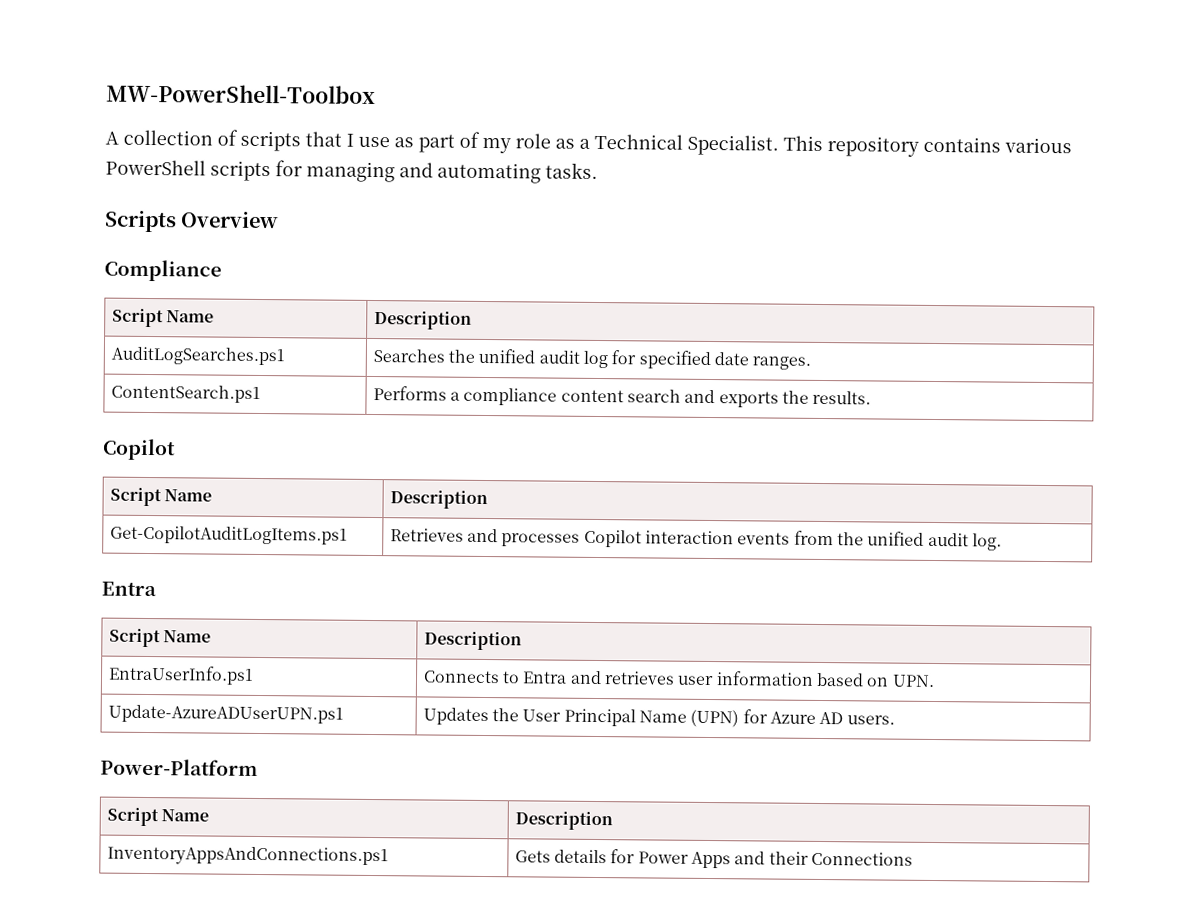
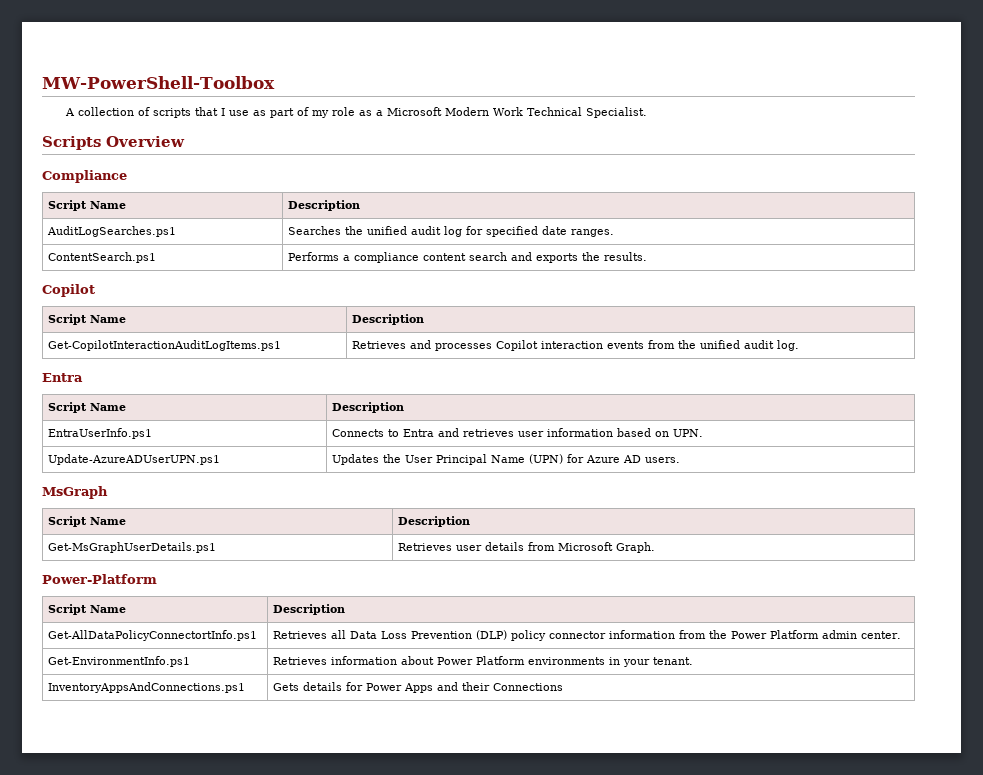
- A collection of scripts that I use as part of my role as a Technical Specialist. This repository contains various PowerShell scripts for managing and automating tasks.
+ A collection of scripts that I use as part of my role as a Microsoft Modern Work Technical Specialist.
- Get-CopilotAuditLogItems.ps1 | Retrieves and processes Copilot interaction events from the unified audit log.
+ Get-CopilotInteractionAuditLogItems.ps1 | Retrieves and processes Copilot interaction events from the unified audit log.
+ MsGraph
+ Script Name | Description
+ Get-MsGraphUserDetails.ps1 | Retrieves user details from Microsoft Graph.
  Power-Platform
  Script Name | Description
+ Get-AllDataPolicyConnectortInfo.ps1 | Retrieves all Data Loss Prevention (DLP) policy connector information from the Power Platform admin center.
+ Get-EnvironmentInfo.ps1 | Retrieves information about Power Platform environments in your tenant.

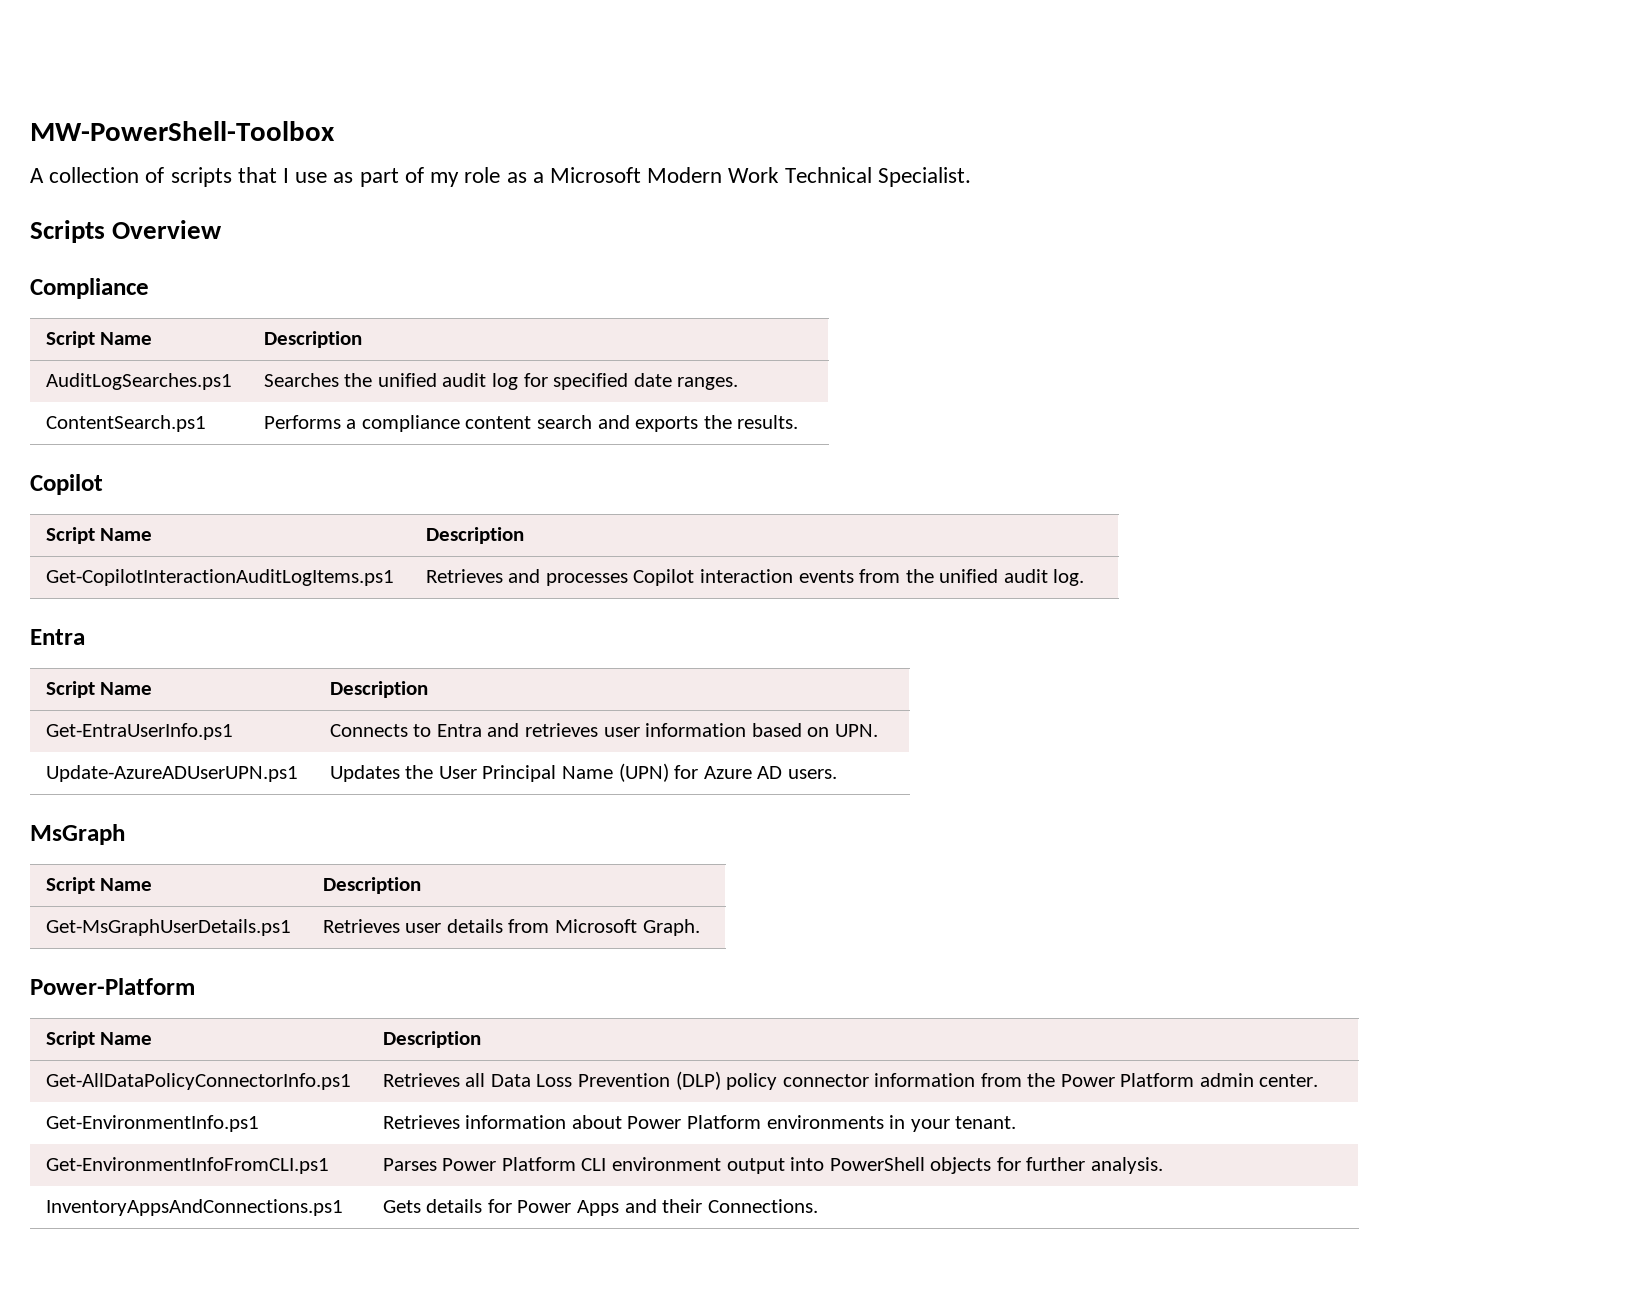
- EntraUserInfo.ps1 | Connects to Entra and retrieves user information based on UPN.
+ Get-EntraUserInfo.ps1 | Connects to Entra and retrieves user information based on UPN.
- Get-AllDataPolicyConnectortInfo.ps1 | Retrieves all Data Loss Prevention (DLP) policy connector information from the Power Platform admin center.
+ Get-AllDataPolicyConnectorInfo.ps1 | Retrieves all Data Loss Prevention (DLP) policy connector information from the Power Platform admin center.
+ Get-EnvironmentInfoFromCLI.ps1 | Parses Power Platform CLI environment output into PowerShell objects for further analysis.
- InventoryAppsAndConnections.ps1 | Gets details for Power Apps and their Connections
+ InventoryAppsAndConnections.ps1 | Gets details for Power Apps and their Connections.

